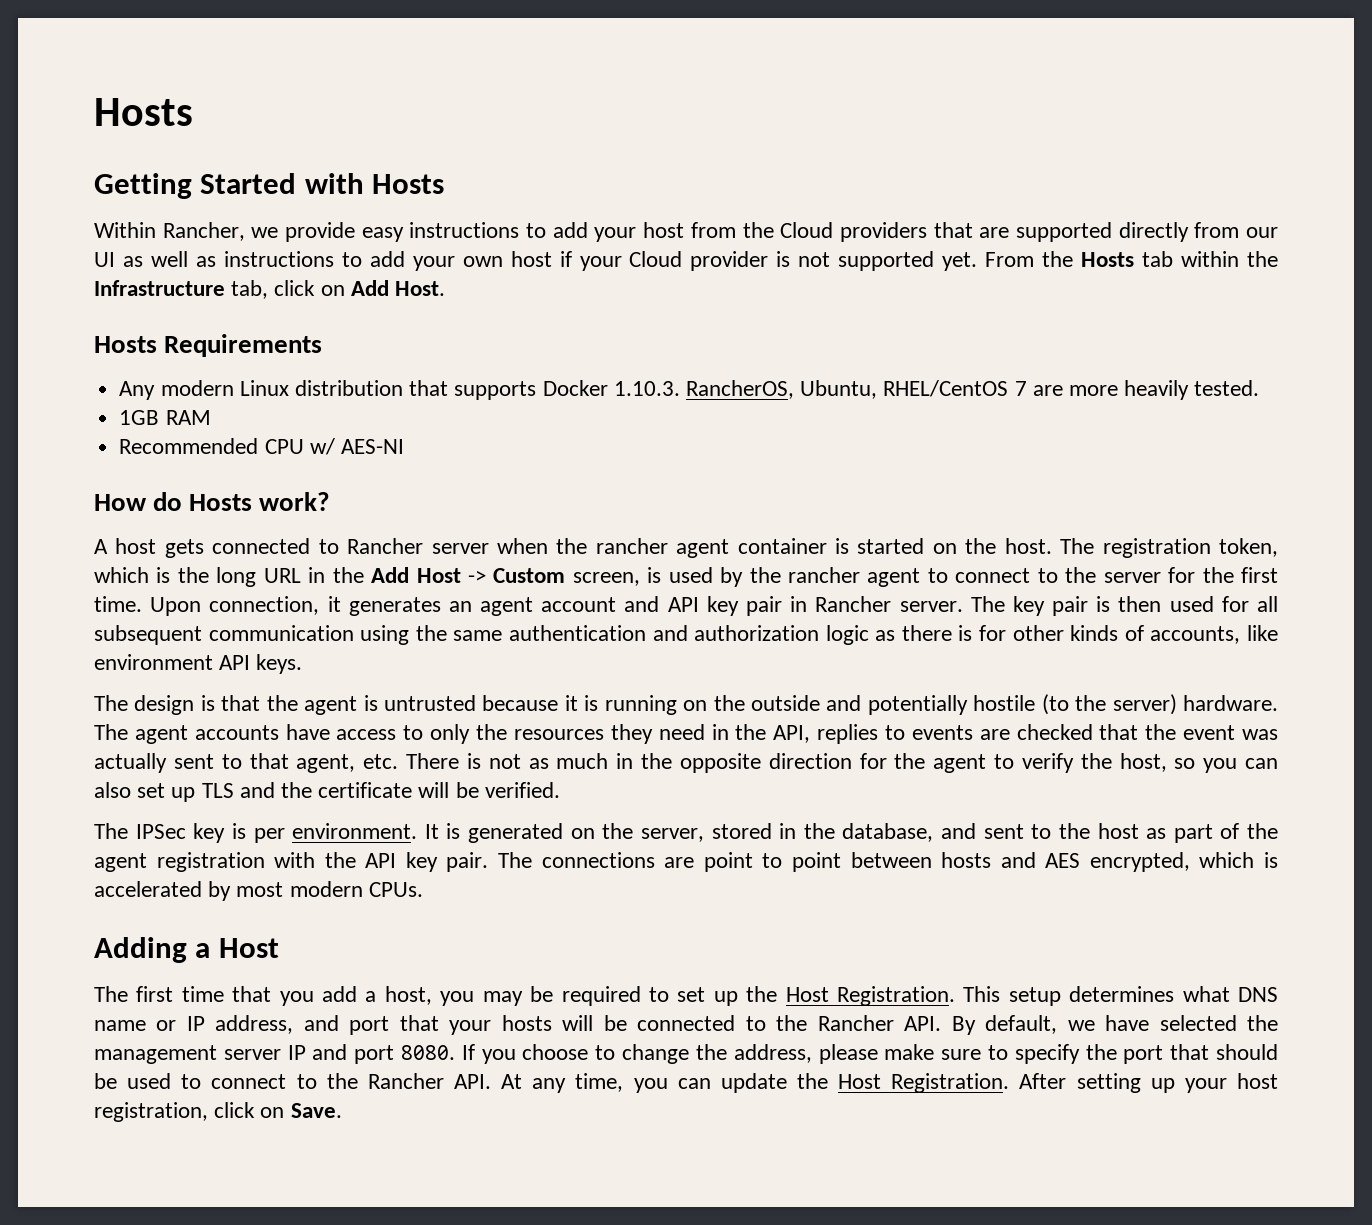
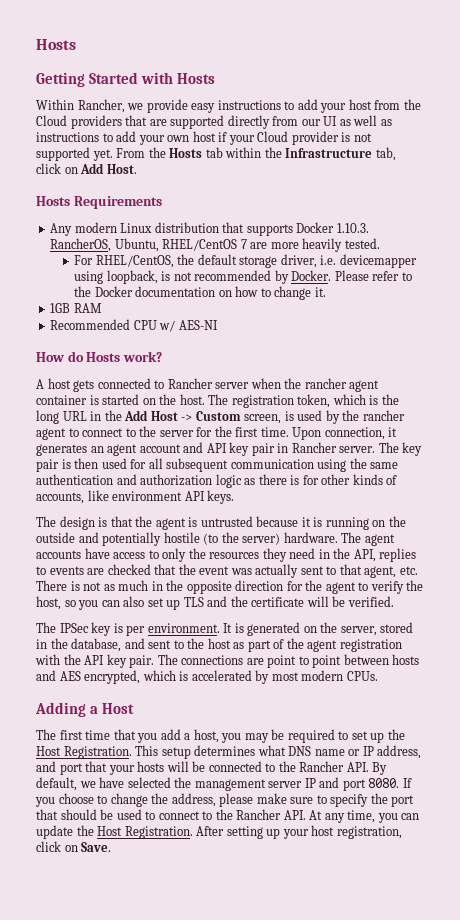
+ For RHEL/CentOS, the default storage driver, i.e. devicemapper using loopback, is not recommended by Docker. Please refer to the Docker documentation on how to change it.

